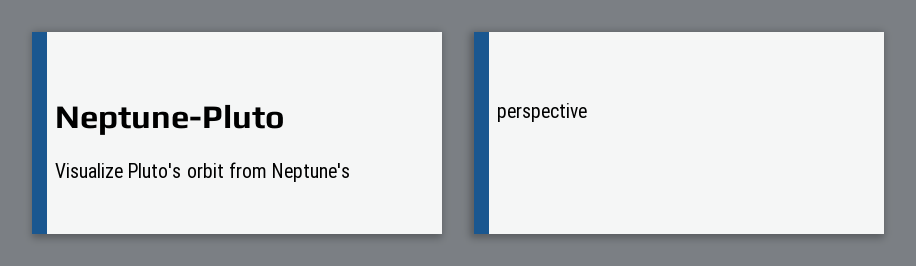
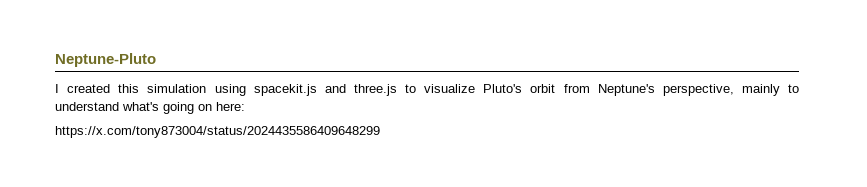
- Visualize Pluto's orbit from Neptune's perspective
+ I created this simulation using spacekit.js and three.js to visualize Pluto's orbit from Neptune's perspective, mainly to understand what's going on here:
+ https://x.com/tony873004/status/2024435586409648299

